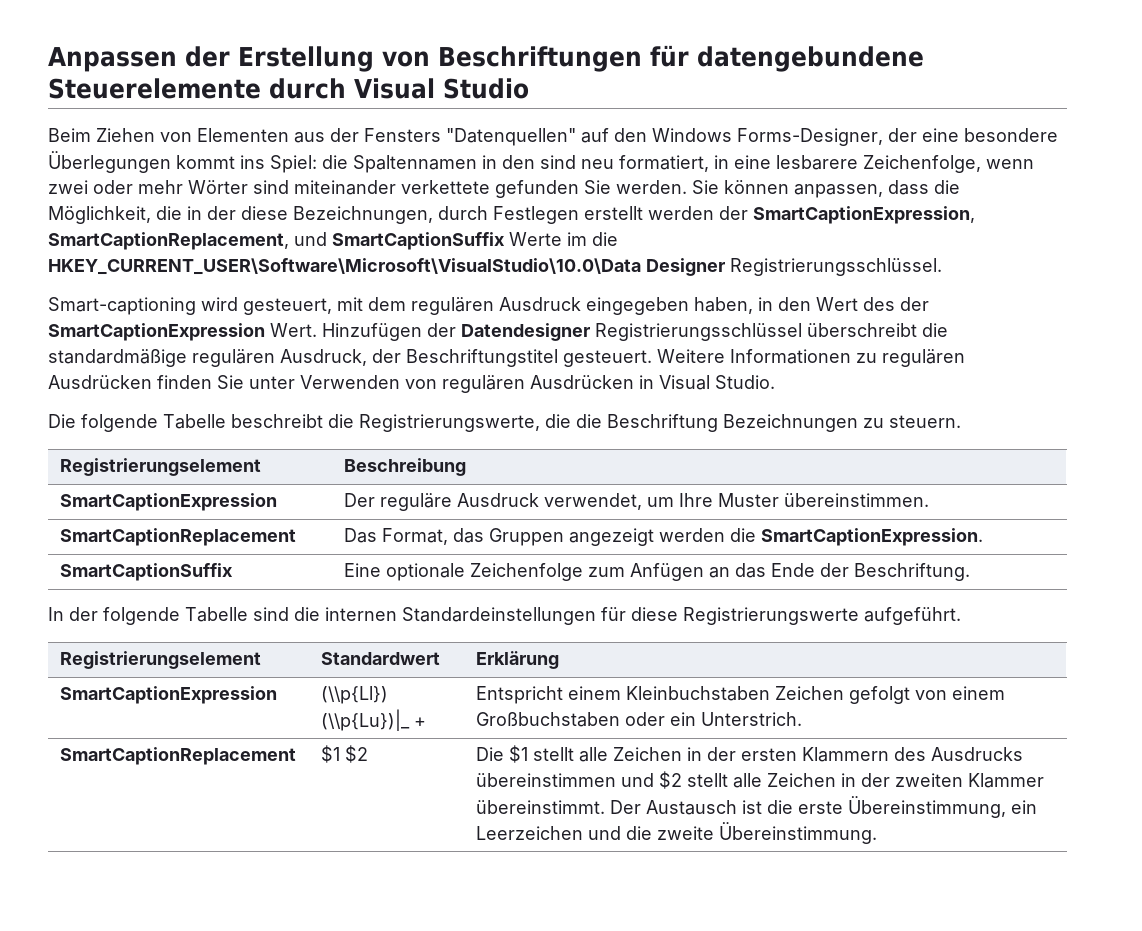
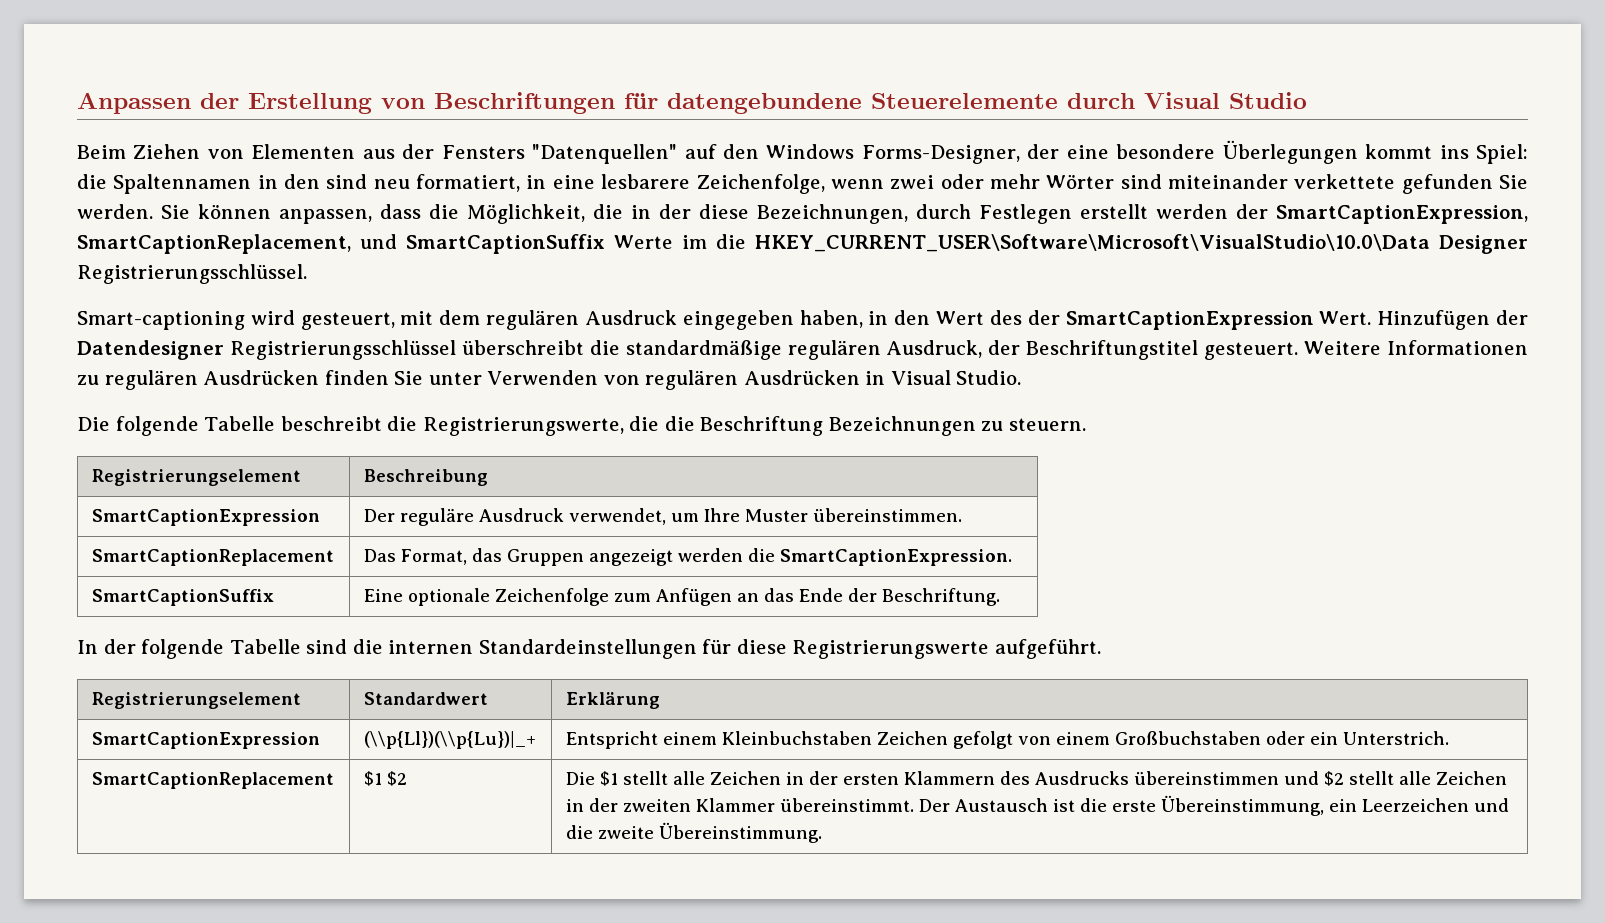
- SmartCaptionExpression | (\\p{Ll}) (\\p{Lu})|_ + | Entspricht einem Kleinbuchstaben Zeichen gefolgt von einem Großbuchstaben oder ein Unterstrich.
+ SmartCaptionExpression | (\\p{Ll})(\\p{Lu})|_+ | Entspricht einem Kleinbuchstaben Zeichen gefolgt von einem Großbuchstaben oder ein Unterstrich.

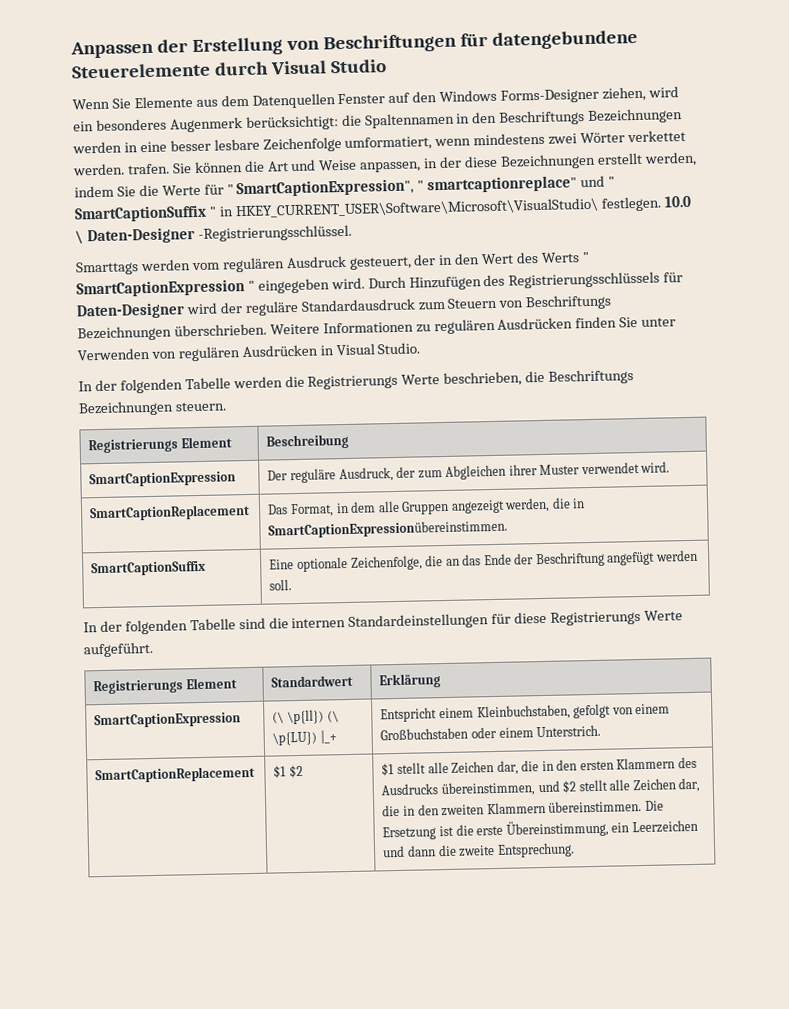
- Beim Ziehen von Elementen aus der Fensters "Datenquellen" auf den Windows Forms-Designer, der eine besondere Überlegungen kommt ins Spiel: die Spaltennamen in den sind neu formatiert, in eine lesbarere Zeichenfolge, wenn zwei oder mehr Wörter sind miteinander verkettete gefunden Sie werden. Sie können anpassen, dass die Möglichkeit, die in der diese Bezeichnungen, durch Festlegen erstellt werden der SmartCaptionExpression, SmartCaptionReplacement, und SmartCaptionSuffix Werte im die HKEY_CURRENT_USER\Software\Microsoft\VisualStudio\10.0\Data Designer Registrierungsschlüssel.
- Smart-captioning wird gesteuert, mit dem regulären Ausdruck eingegeben haben, in den Wert des der SmartCaptionExpression Wert. Hinzufügen der Datendesigner Registrierungsschlüssel überschreibt die standardmäßige regulären Ausdruck, der Beschriftungstitel gesteuert.
+ Wenn Sie Elemente aus dem Datenquellen Fenster auf den Windows Forms-Designer ziehen, wird ein besonderes Augenmerk berücksichtigt: die Spaltennamen in den Beschriftungs Bezeichnungen werden in eine besser lesbare Zeichenfolge umformatiert, wenn mindestens zwei Wörter verkettet werden. trafen. Sie können die Art und Weise anpassen, in der diese Bezeichnungen erstellt werden, indem Sie die Werte für " SmartCaptionExpression", " smartcaptionreplace" und " SmartCaptionSuffix " in HKEY_CURRENT_USER\Software\Microsoft\VisualStudio\ festlegen. 10.0 \ Daten-Designer -Registrierungsschlüssel.
+ Smarttags werden vom regulären Ausdruck gesteuert, der in den Wert des Werts " SmartCaptionExpression " eingegeben wird. Durch Hinzufügen des Registrierungsschlüssels für Daten-Designer wird der reguläre Standardausdruck zum Steuern von Beschriftungs Bezeichnungen überschrieben.
- Die folgende Tabelle beschreibt die Registrierungswerte, die die Beschriftung Bezeichnungen zu steuern.
+ In der folgenden Tabelle werden die Registrierungs Werte beschrieben, die Beschriftungs Bezeichnungen steuern.
- Registrierungselement | Beschreibung
+ Registrierungs Element | Beschreibung
- SmartCaptionExpression | Der reguläre Ausdruck verwendet, um Ihre Muster übereinstimmen.
- SmartCaptionReplacement | Das Format, das Gruppen angezeigt werden die SmartCaptionExpression.
+ SmartCaptionExpression | Der reguläre Ausdruck, der zum Abgleichen ihrer Muster verwendet wird.
+ SmartCaptionReplacement | Das Format, in dem alle Gruppen angezeigt werden, die in SmartCaptionExpressionübereinstimmen.
- SmartCaptionSuffix | Eine optionale Zeichenfolge zum Anfügen an das Ende der Beschriftung.
- In der folgende Tabelle sind die internen Standardeinstellungen für diese Registrierungswerte aufgeführt.
+ SmartCaptionSuffix | Eine optionale Zeichenfolge, die an das Ende der Beschriftung angefügt werden soll.
+ In der folgenden Tabelle sind die internen Standardeinstellungen für diese Registrierungs Werte aufgeführt.
- Registrierungselement | Standardwert | Erklärung
+ Registrierungs Element | Standardwert | Erklärung
- SmartCaptionExpression | (\\p{Ll})(\\p{Lu})|_+ | Entspricht einem Kleinbuchstaben Zeichen gefolgt von einem Großbuchstaben oder ein Unterstrich.
+ SmartCaptionExpression | (\ \p{ll}) (\ \p{LU}) |_+ | Entspricht einem Kleinbuchstaben, gefolgt von einem Großbuchstaben oder einem Unterstrich.
- Die $1 stellt alle Zeichen in der ersten Klammern des Ausdrucks übereinstimmen und $2 stellt alle Zeichen in der zweiten Klammer übereinstimmt. Der Austausch ist die erste Übereinstimmung, ein Leerzeichen und die zweite Übereinstimmung.
+ $1 stellt alle Zeichen dar, die in den ersten Klammern des Ausdrucks übereinstimmen, und $2 stellt alle Zeichen dar, die in den zweiten Klammern übereinstimmen. Die Ersetzung ist die erste Übereinstimmung, ein Leerzeichen und dann die zweite Entsprechung.

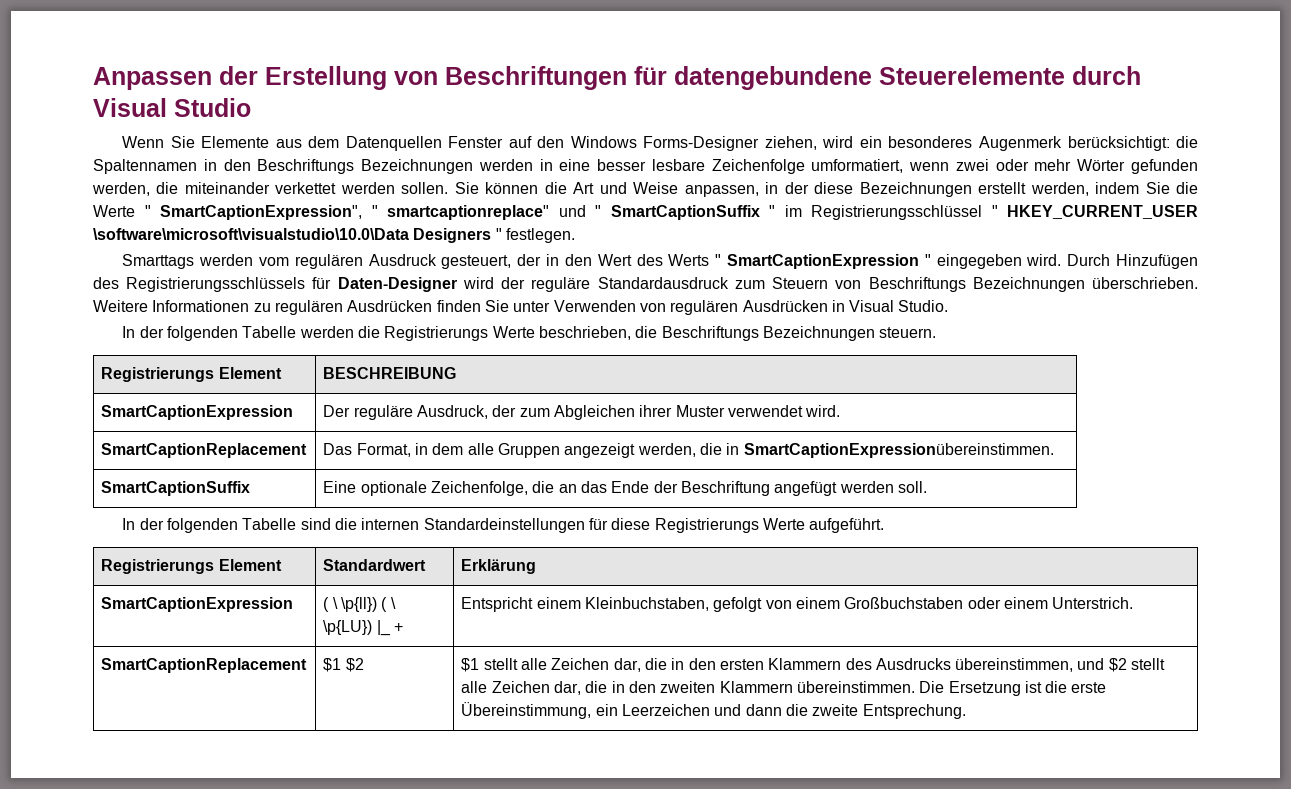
- Wenn Sie Elemente aus dem Datenquellen Fenster auf den Windows Forms-Designer ziehen, wird ein besonderes Augenmerk berücksichtigt: die Spaltennamen in den Beschriftungs Bezeichnungen werden in eine besser lesbare Zeichenfolge umformatiert, wenn mindestens zwei Wörter verkettet werden. trafen.
+ Wenn Sie Elemente aus dem Datenquellen Fenster auf den Windows Forms-Designer ziehen, wird ein besonderes Augenmerk berücksichtigt: die Spaltennamen in den Beschriftungs Bezeichnungen werden in eine besser lesbare Zeichenfolge umformatiert, wenn zwei oder mehr Wörter gefunden werden, die miteinander verkettet werden sollen.
- Sie können die Art und Weise anpassen, in der diese Bezeichnungen erstellt werden, indem Sie die Werte für " SmartCaptionExpression", " smartcaptionreplace" und " SmartCaptionSuffix " in HKEY_CURRENT_USER\Software\Microsoft\VisualStudio\ festlegen. 10.0 \ Daten-Designer -Registrierungsschlüssel.
+ Sie können die Art und Weise anpassen, in der diese Bezeichnungen erstellt werden, indem Sie die Werte " SmartCaptionExpression", " smartcaptionreplace" und " SmartCaptionSuffix " im Registrierungsschlüssel " HKEY_CURRENT_USER \software\microsoft\visualstudio\10.0\Data Designers " festlegen.
- Registrierungs Element | Beschreibung
+ Registrierungs Element | BESCHREIBUNG
- SmartCaptionExpression | (\ \p{ll}) (\ \p{LU}) |_+ | Entspricht einem Kleinbuchstaben, gefolgt von einem Großbuchstaben oder einem Unterstrich.
+ SmartCaptionExpression | ( \ \p{ll}) ( \ \p{LU}) |_ + | Entspricht einem Kleinbuchstaben, gefolgt von einem Großbuchstaben oder einem Unterstrich.

